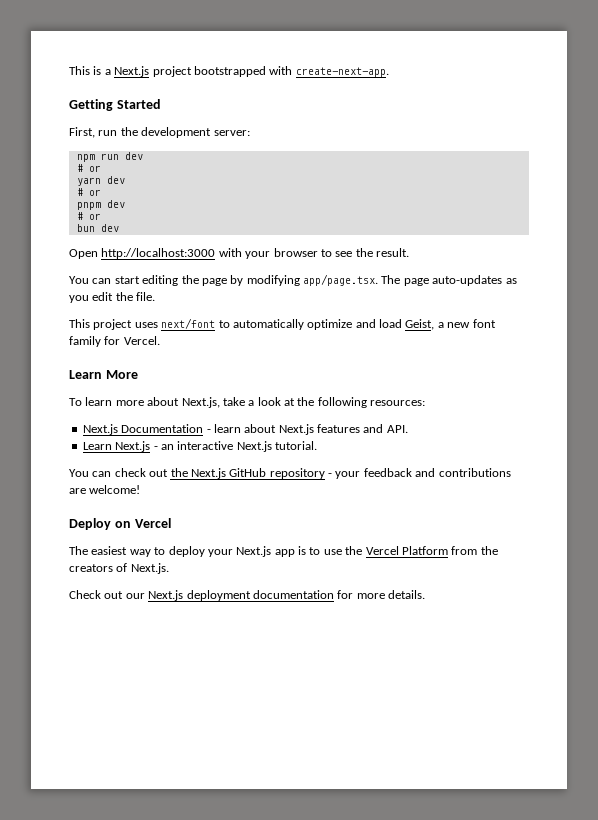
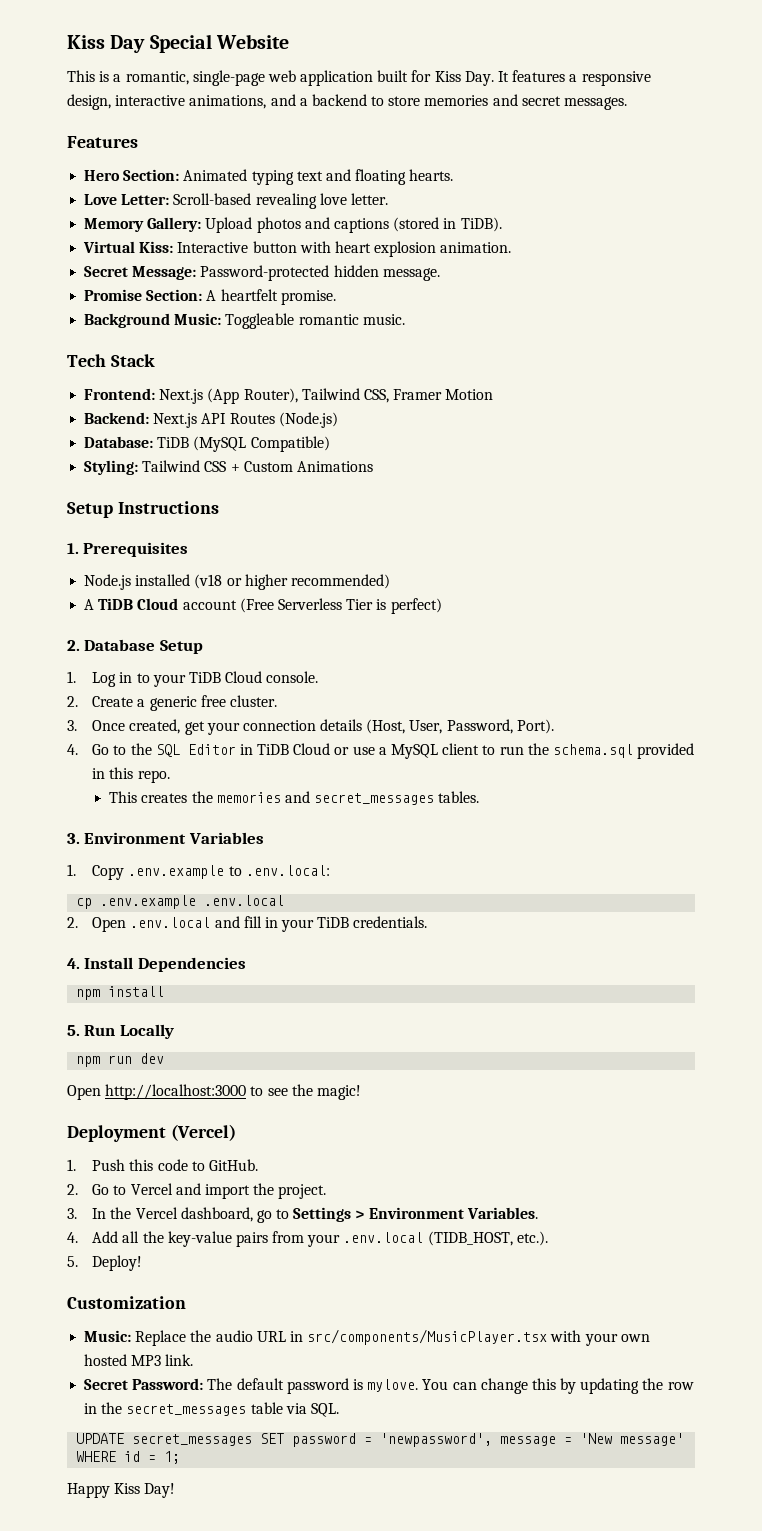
- This is a Next.js project bootstrapped with create-next-app.
- Getting Started
- First, run the development server:
+ Kiss Day Special Website
+ This is a romantic, single-page web application built for Kiss Day. It features a responsive design, interactive animations, and a backend to store memories and secret messages.
+ Features
+ Hero Section: Animated typing text and floating hearts.
+ Love Letter: Scroll-based revealing love letter.
+ Memory Gallery: Upload photos and captions (stored in TiDB).
+ Virtual Kiss: Interactive button with heart explosion animation.
+ Secret Message: Password-protected hidden message.
+ Promise Section: A heartfelt promise.
+ Background Music: Toggleable romantic music.
+ Tech Stack
+ Frontend: Next.js (App Router), Tailwind CSS, Framer Motion
+ Backend: Next.js API Routes (Node.js)
+ Database: TiDB (MySQL Compatible)
+ Styling: Tailwind CSS + Custom Animations
+ Setup Instructions
+ 1. Prerequisites
+ Node.js installed (v18 or higher recommended)
+ A TiDB Cloud account (Free Serverless Tier is perfect)
+ 2. Database Setup
+ 1. Log in to your TiDB Cloud console.
+ 2. Create a generic free cluster.
+ 3. Once created, get your connection details (Host, User, Password, Port).
+ 4. Go to the SQL Editor in TiDB Cloud or use a MySQL client to run the schema.sql provided in this repo.
+ This creates the memories and secret_messages tables.
+ 3. Environment Variables
+ 1. Copy .env.example to .env.local:
+ cp .env.example .env.local
+ 2. Open .env.local and fill in your TiDB credentials.
+ 4. Install Dependencies
+ npm install
+ 5. Run Locally
  npm run dev
- # or
- yarn dev
- # or
- pnpm dev
- # or
- bun dev
- Open http://localhost:3000 with your browser to see the result.
- You can start editing the page by modifying app/page.tsx. The page auto-updates as you edit the file.
- This project uses next/font to automatically optimize and load Geist, a new font family for Vercel.
- Learn More
- To learn more about Next.js, take a look at the following resources:
- Next.js Documentation - learn about Next.js features and API.
- Learn Next.js - an interactive Next.js tutorial.
- You can check out the Next.js GitHub repository - your feedback and contributions are welcome!
- Deploy on Vercel
- The easiest way to deploy your Next.js app is to use the Vercel Platform from the creators of Next.js.
- Check out our Next.js deployment documentation for more details.
+ Open http://localhost:3000 to see the magic!
+ Deployment (Vercel)
+ 1. Push this code to GitHub.
+ 2. Go to Vercel and import the project.
+ 3. In the Vercel dashboard, go to Settings > Environment Variables.
+ 4. Add all the key-value pairs from your .env.local (TIDB_HOST, etc.).
+ 5. Deploy!
+ Customization
+ Music: Replace the audio URL in src/components/MusicPlayer.tsx with your own hosted MP3 link.
+ Secret Password: The default password is mylove. You can change this by updating the row in the secret_messages table via SQL.
+ UPDATE secret_messages SET password = 'newpassword', message = 'New message' WHERE id = 1;
+ Happy Kiss Day!

